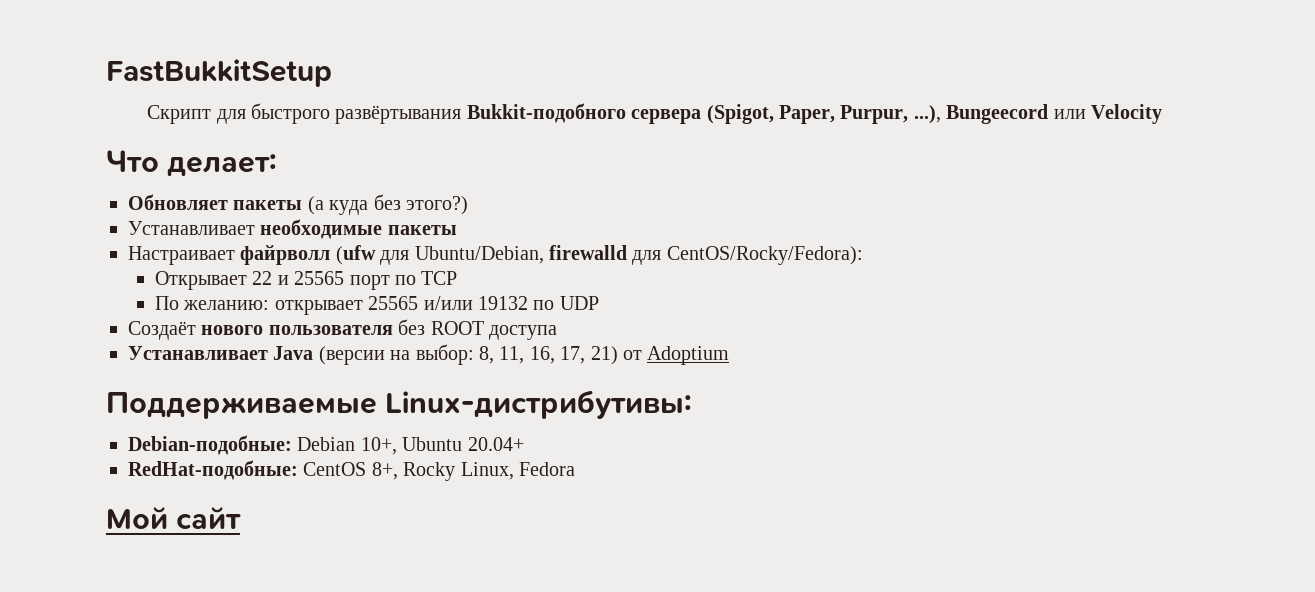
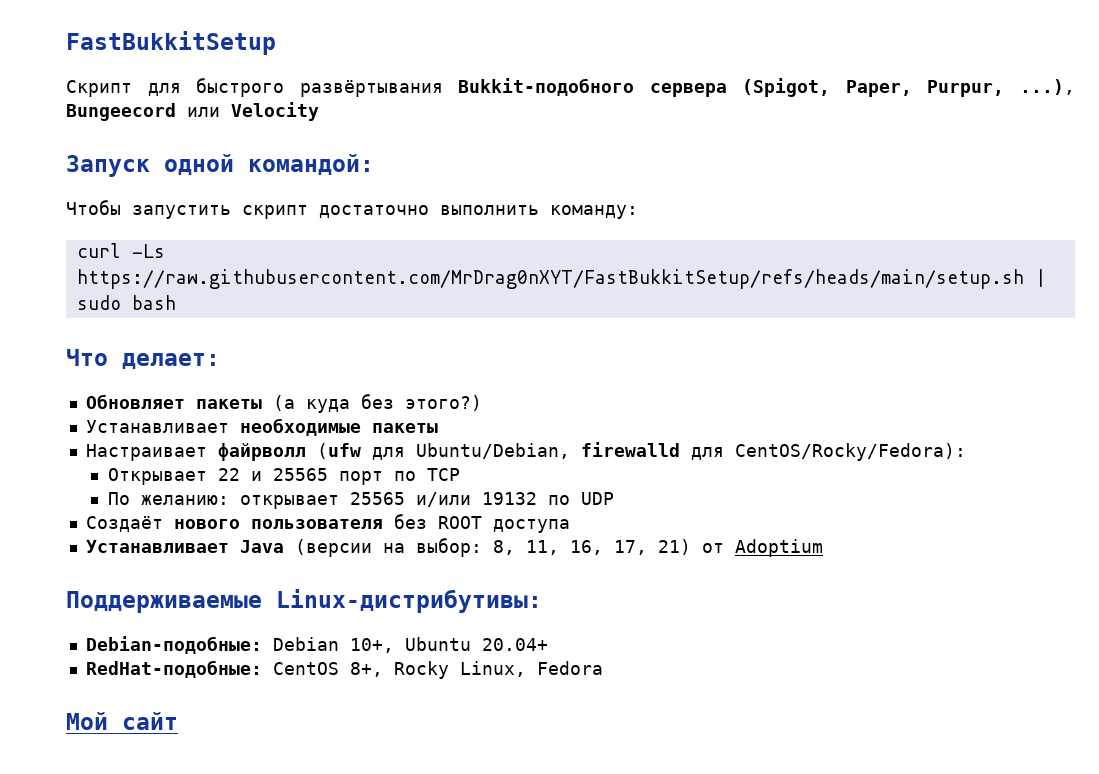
+ Запуск одной командой:
+ Чтобы запустить скрипт достаточно выполнить команду:
+ curl -Ls https://raw.githubusercontent.com/MrDrag0nXYT/FastBukkitSetup/refs/heads/main/setup.sh | sudo bash

